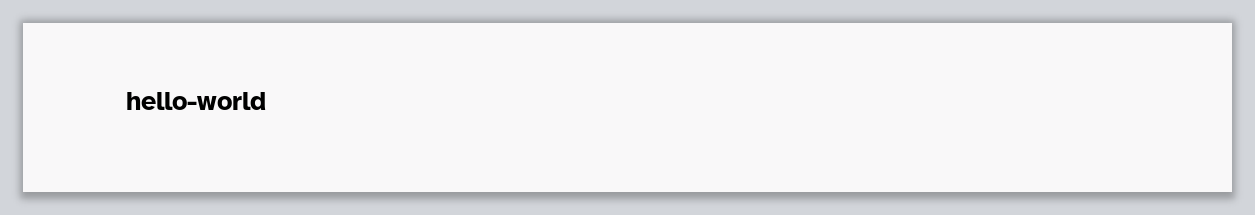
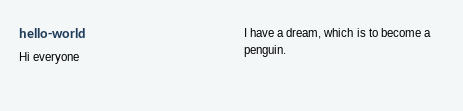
+ Hi everyone
+ I have a dream, which is to become a penguin.

